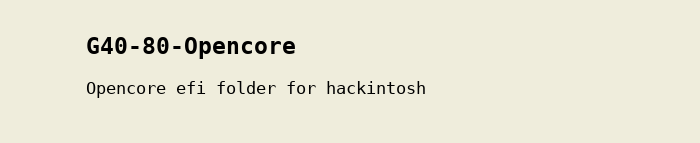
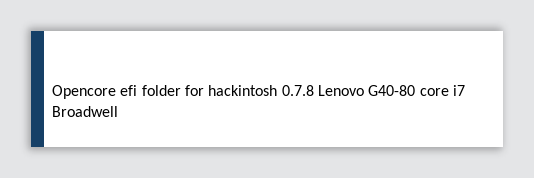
- G40-80-Opencore
- Opencore efi folder for hackintosh
+ Opencore efi folder for hackintosh 0.7.8 Lenovo G40-80 core i7 Broadwell

